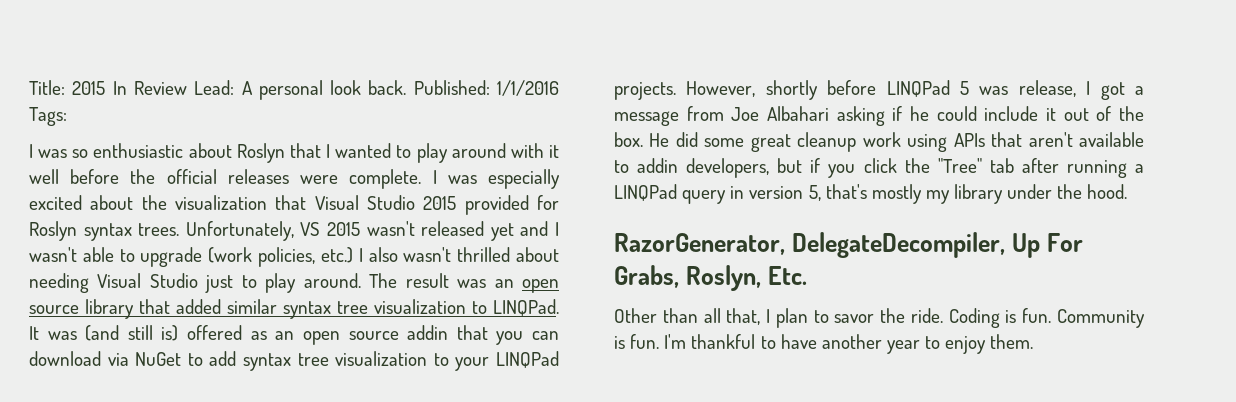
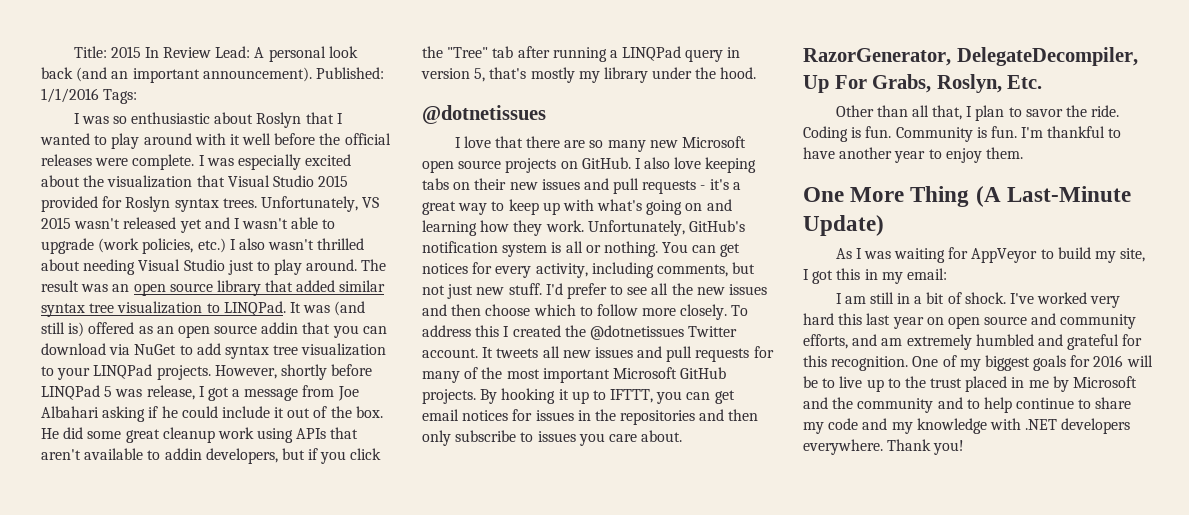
- Title: 2015 In Review Lead: A personal look back.
+ Title: 2015 In Review Lead: A personal look back (and an important announcement).
  He did some great cleanup work using APIs that aren't available to addin developers, but if you click the "Tree" tab after running a LINQPad query in version 5, that's mostly my library under the hood.
+ @dotnetissues
+ I love that there are so many new Microsoft open source projects on GitHub. I also love keeping tabs on their new issues and pull requests - it's a great way to keep up with what's going on and learning how they work. Unfortunately, GitHub's notification system is all or nothing. You can get notices for every activity, including comments, but not just new stuff. I'd prefer to see all the new issues and then choose which to follow more closely. To address this I created the @dotnetissues Twitter account. It tweets all new issues and pull requests for many of the most important Microsoft GitHub projects. By hooking it up to IFTTT, you can get email notices for issues in the repositories and then only subscribe to issues you care about.
+ One More Thing (A Last-Minute Update)
+ As I was waiting for AppVeyor to build my site, I got this in my email:
+ I am still in a bit of shock. I've worked very hard this last year on open source and community efforts, and am extremely humbled and grateful for this recognition. One of my biggest goals for 2016 will be to live up to the trust placed in me by Microsoft and the community and to help continue to share my code and my knowledge with .NET developers everywhere. Thank you!

